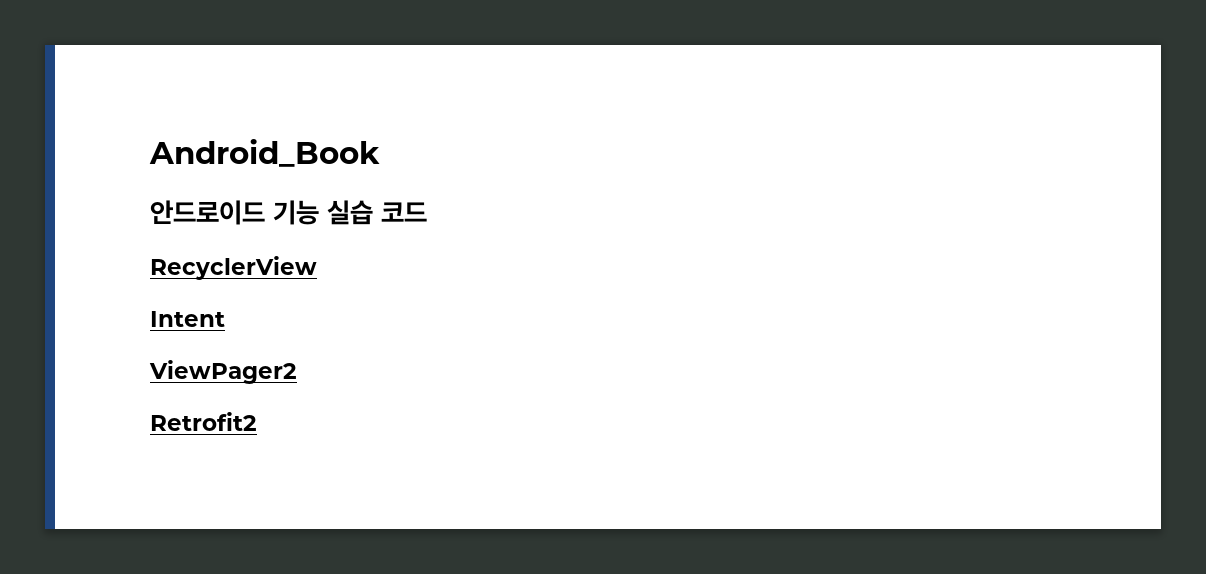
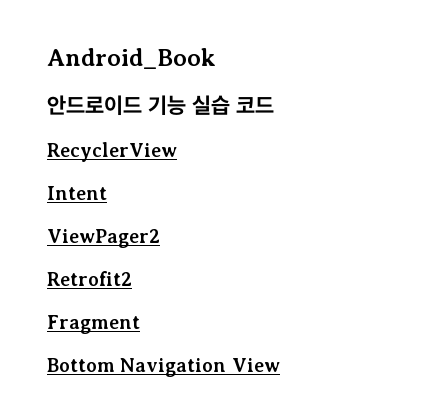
+ Fragment
+ Bottom Navigation View

